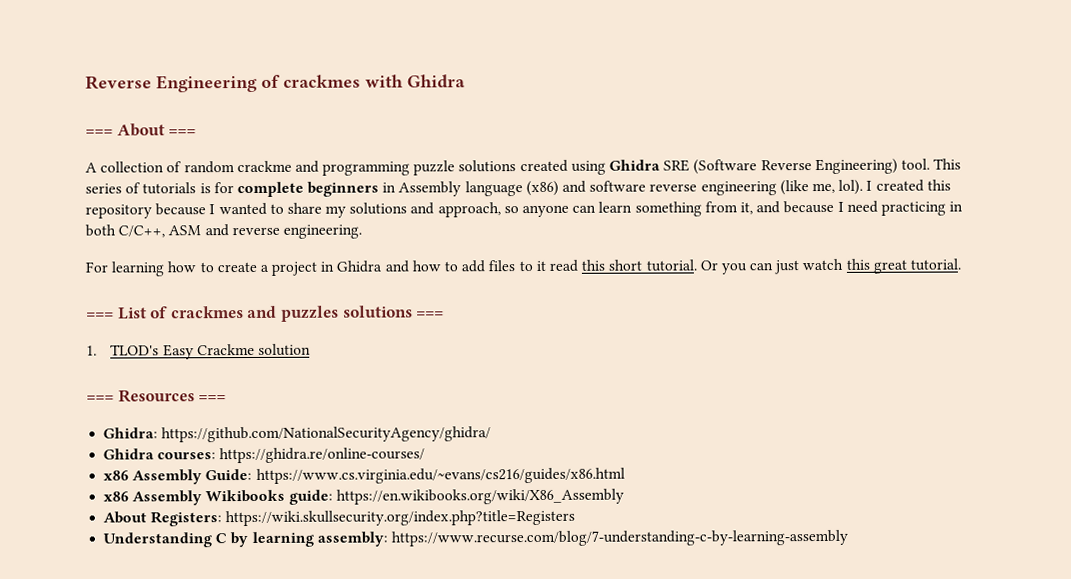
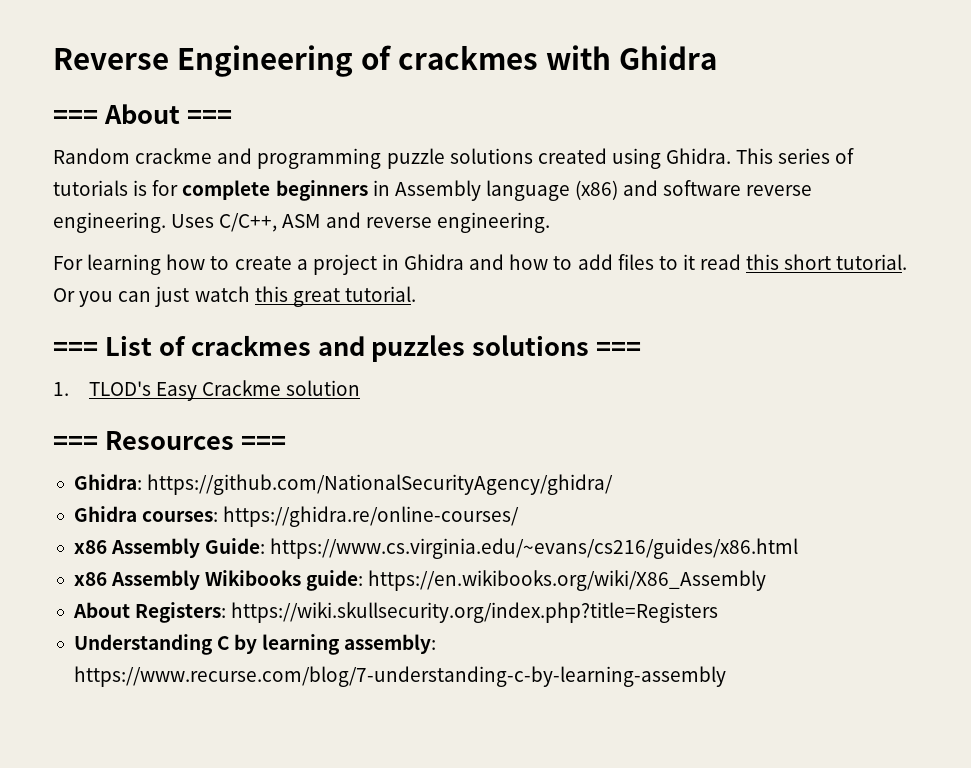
- A collection of random crackme and programming puzzle solutions created using Ghidra SRE (Software Reverse Engineering) tool.
+ Random crackme and programming puzzle solutions created using Ghidra.
- This series of tutorials is for complete beginners in Assembly language (x86) and software reverse engineering (like me, lol). I created this repository because I wanted to share my solutions and approach, so anyone can learn something from it, and because I need practicing in both C/C++, ASM and reverse engineering.
+ This series of tutorials is for complete beginners in Assembly language (x86) and software reverse engineering. Uses C/C++, ASM and reverse engineering.

